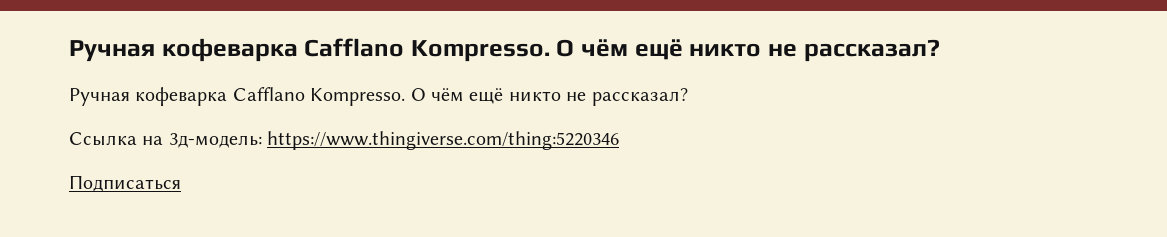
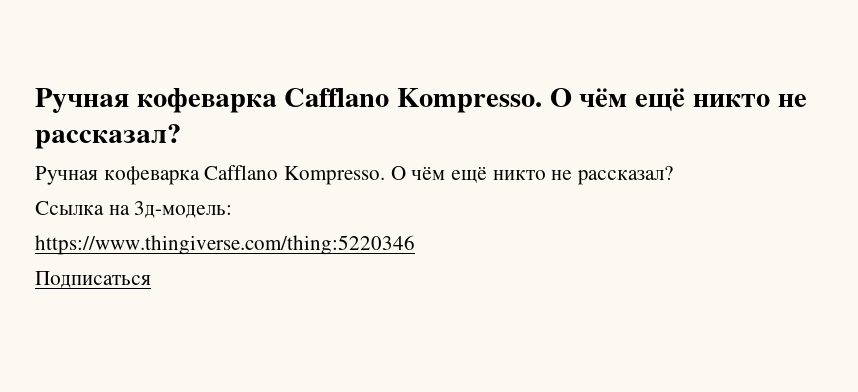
- Ссылка на 3д-модель: https://www.thingiverse.com/thing:5220346
+ Ссылка на 3д-модель:
+ https://www.thingiverse.com/thing:5220346

